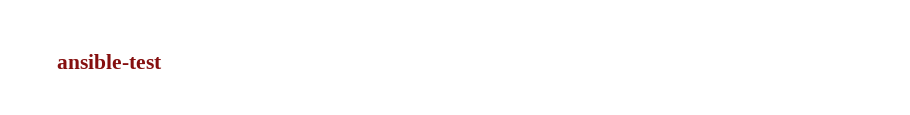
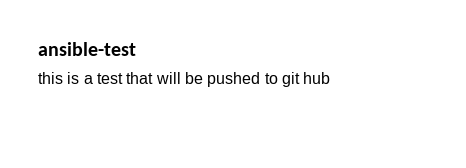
+ this is a test that will be pushed to git hub

